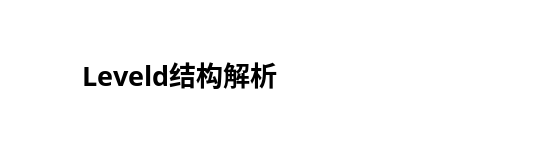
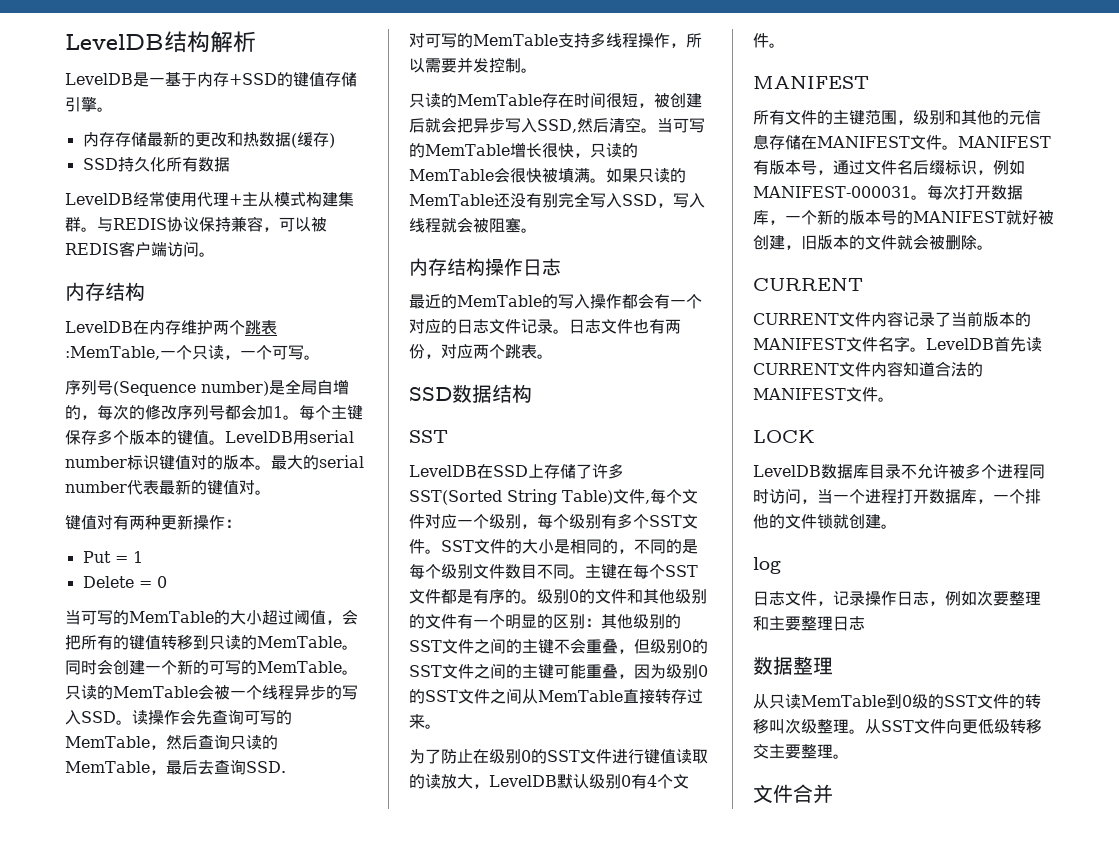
- Leveld结构解析
+ LevelDB结构解析
+ LevelDB是一基于内存+SSD的键值存储引擎。
+ 内存存储最新的更改和热数据(缓存)
+ SSD持久化所有数据
+ LevelDB经常使用代理+主从模式构建集群。与REDIS协议保持兼容，可以被REDIS客户端访问。
+ 内存结构
+ LevelDB在内存维护两个跳表:MemTable,一个只读，一个可写。
+ 序列号(Sequence number)是全局自增的，每次的修改序列号都会加1。每个主键保存多个版本的键值。LevelDB用serial number标识键值对的版本。最大的serial number代表最新的键值对。
+ 键值对有两种更新操作：
+ Put = 1
+ Delete = 0
+ 当可写的MemTable的大小超过阈值，会把所有的键值转移到只读的MemTable。同时会创建一个新的可写的MemTable。只读的MemTable会被一个线程异步的写入SSD。读操作会先查询可写的MemTable，然后查询只读的MemTable，最后去查询SSD.
+ 对可写的MemTable支持多线程操作，所以需要并发控制。
+ 只读的MemTable存在时间很短，被创建后就会把异步写入SSD,然后清空。当可写的MemTable增长很快，只读的MemTable会很快被填满。如果只读的MemTable还没有别完全写入SSD，写入线程就会被阻塞。
+ 内存结构操作日志
+ 最近的MemTable的写入操作都会有一个对应的日志文件记录。日志文件也有两份，对应两个跳表。
+ SSD数据结构
+ SST
+ LevelDB在SSD上存储了许多SST(Sorted String Table)文件,每个文件对应一个级别，每个级别有多个SST文件。SST文件的大小是相同的，不同的是每个级别文件数目不同。主键在每个SST文件都是有序的。级别0的文件和其他级别的文件有一个明显的区别：其他级别的SST文件之间的主键不会重叠，但级别0的SST文件之间的主键可能重叠，因为级别0的SST文件之间从MemTable直接转存过来。
+ 为了防止在级别0的SST文件进行键值读取的读放大，LevelDB默认级别0有4个文件。
+ MANIFEST
+ 所有文件的主键范围，级别和其他的元信息存储在MANIFEST文件。MANIFEST有版本号，通过文件名后缀标识，例如MANIFEST-000031。每次打开数据库，一个新的版本号的MANIFEST就好被创建，旧版本的文件就会被删除。
+ CURRENT
+ CURRENT文件内容记录了当前版本的MANIFEST文件名字。LevelDB首先读CURRENT文件内容知道合法的MANIFEST文件。
+ LOCK
+ LevelDB数据库目录不允许被多个进程同时访问，当一个进程打开数据库，一个排他的文件锁就创建。
+ log
+ 日志文件，记录操作日志，例如次要整理和主要整理日志
+ 数据整理
+ 从只读MemTable到0级的SST文件的转移叫次级整理。从SST文件向更低级转移交主要整理。
+ 文件合并

